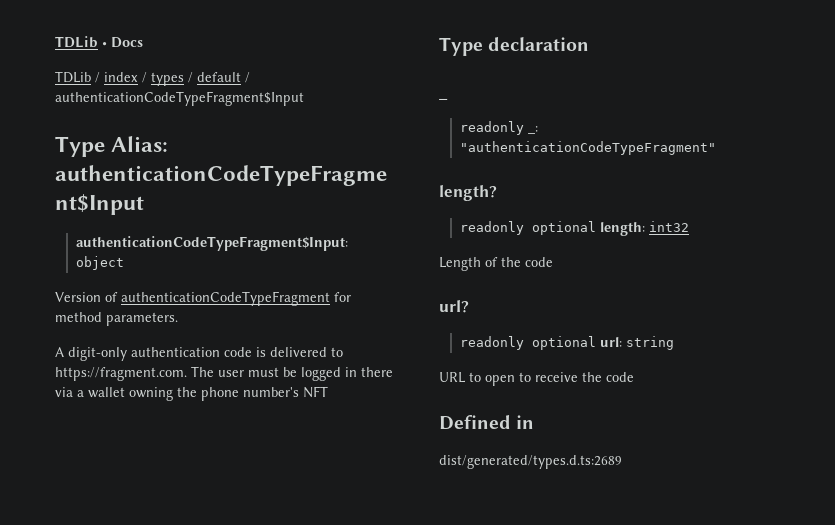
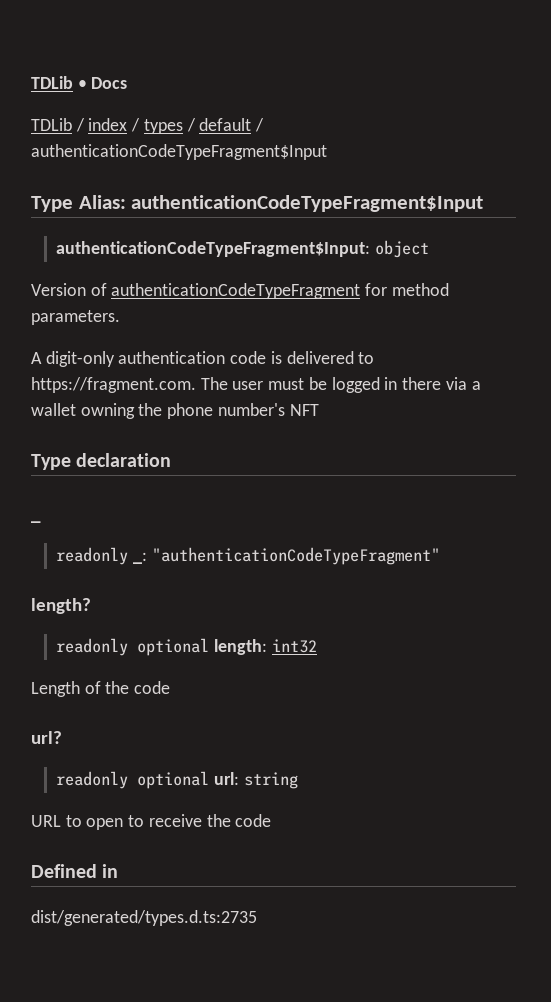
- dist/generated/types.d.ts:2689
+ dist/generated/types.d.ts:2735

